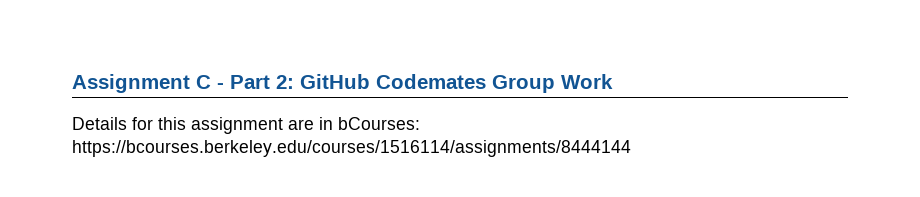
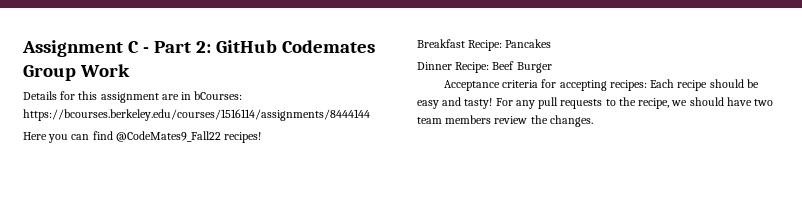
+ Here you can find @CodeMates9_Fall22 recipes!
+ Breakfast Recipe: Pancakes
+ Dinner Recipe: Beef Burger
+ Acceptance criteria for accepting recipes: Each recipe should be easy and tasty! For any pull requests to the recipe, we should have two team members review the changes.

